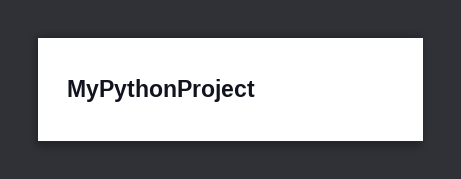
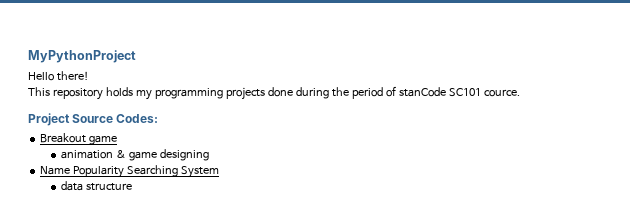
+ Hello there!
+ This repository holds my programming projects done during the period of stanCode SC101 cource.
+ Project Source Codes:
+ Breakout game
+ animation & game designing
+ Name Popularity Searching System
+ data structure

